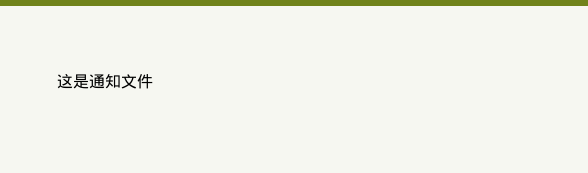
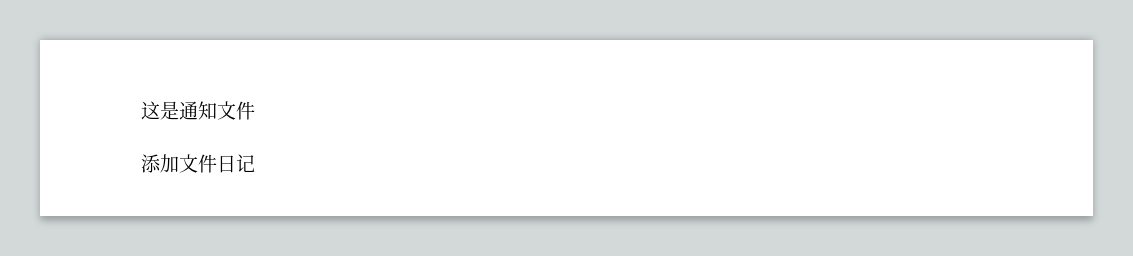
+ 添加文件日记

